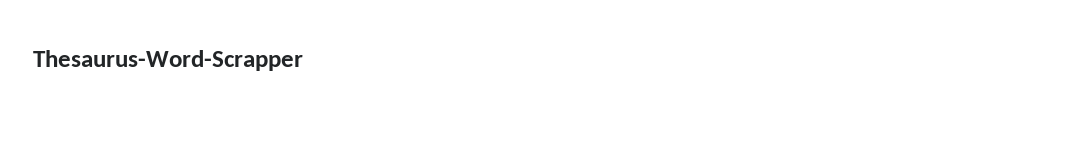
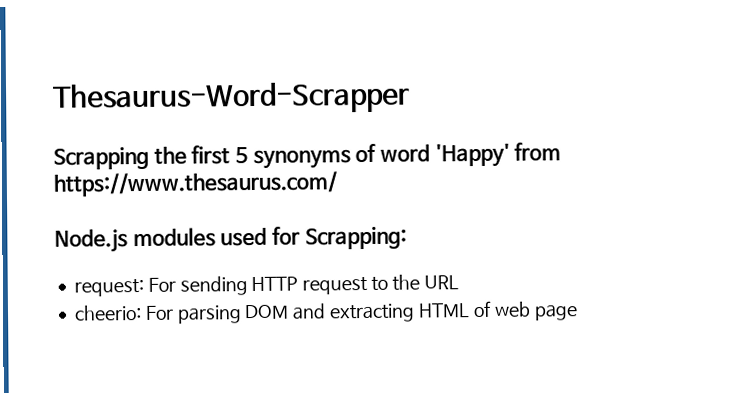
+ Scrapping the first 5 synonyms of word 'Happy' from https://www.thesaurus.com/
+ Node.js modules used for Scrapping:
+ request: For sending HTTP request to the URL
+ cheerio: For parsing DOM and extracting HTML of web page

